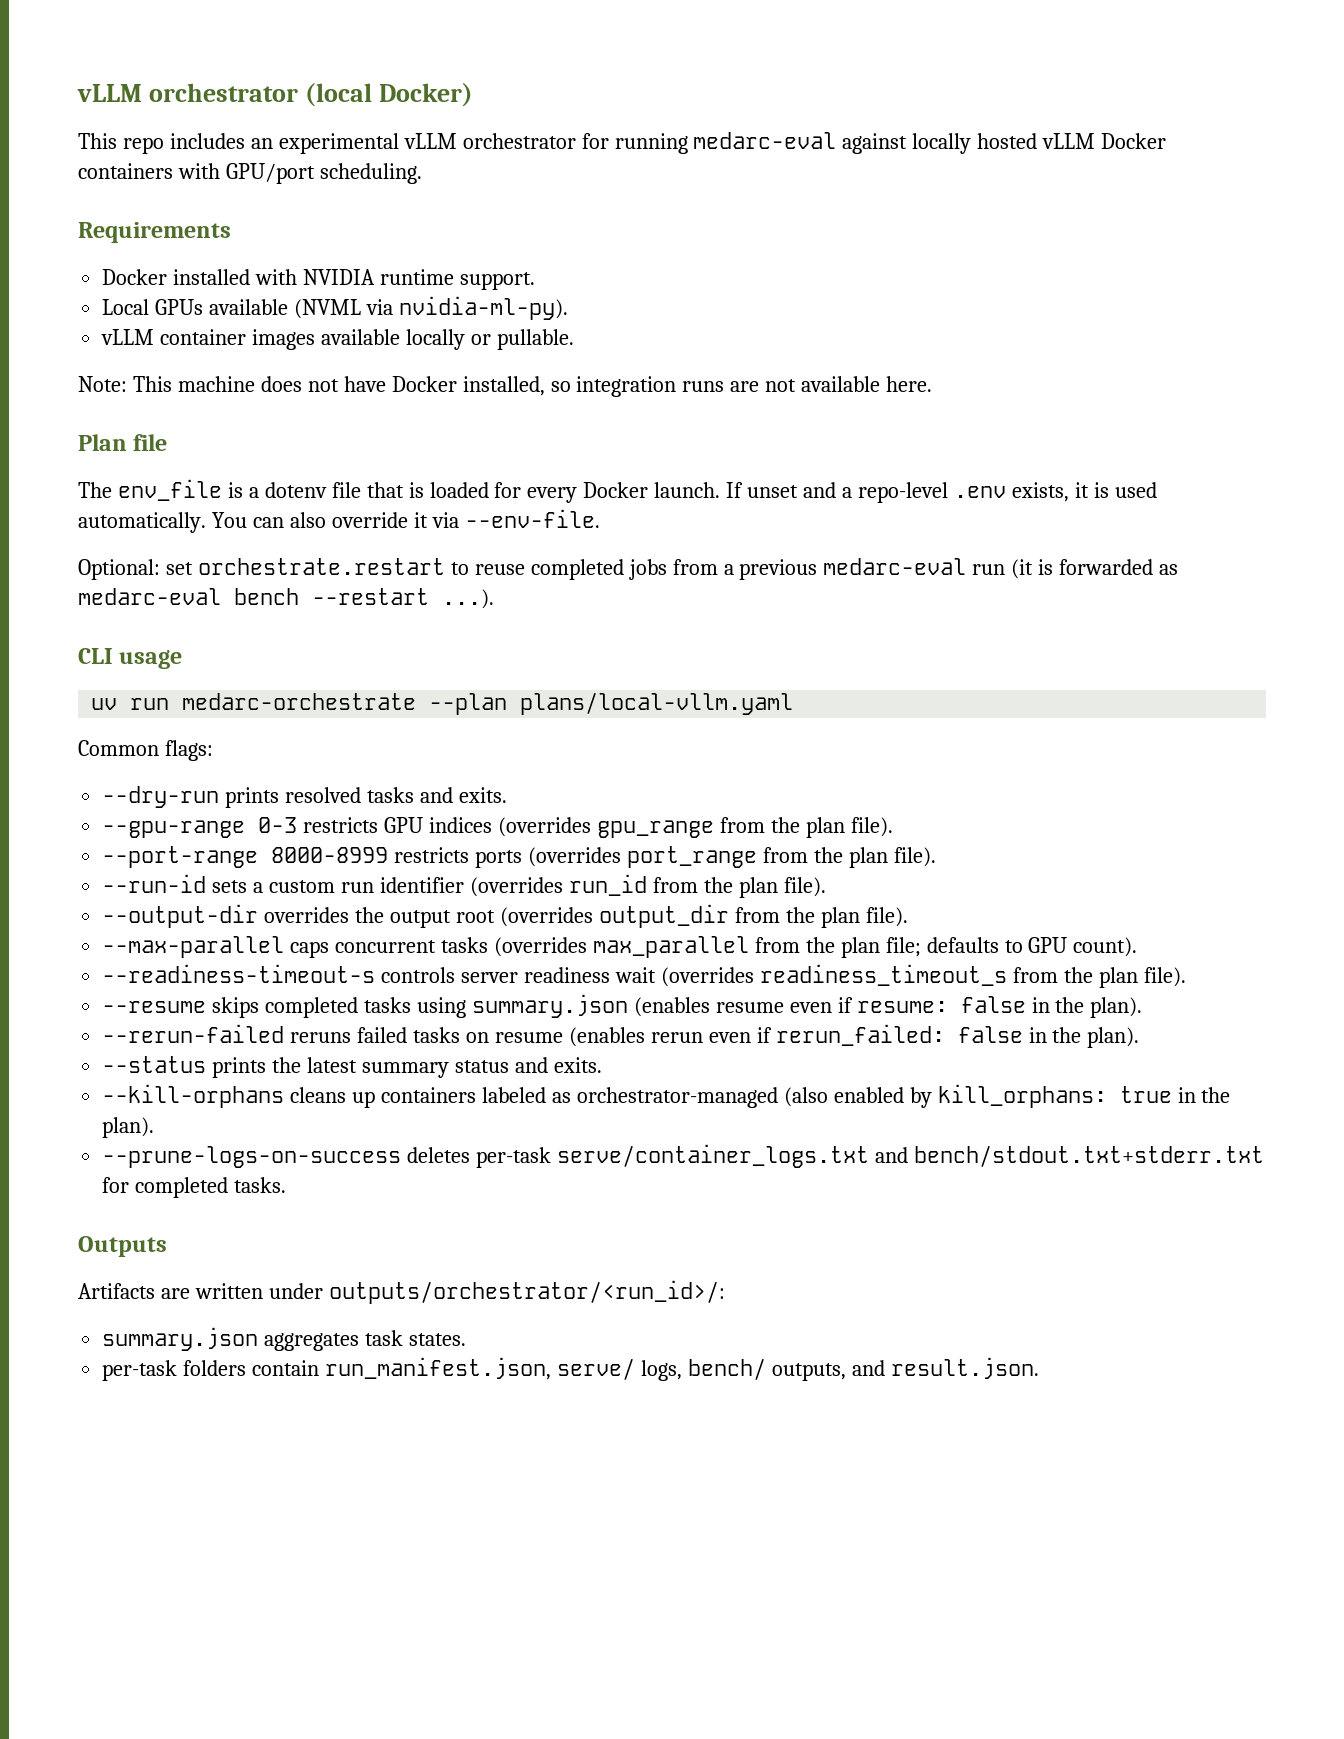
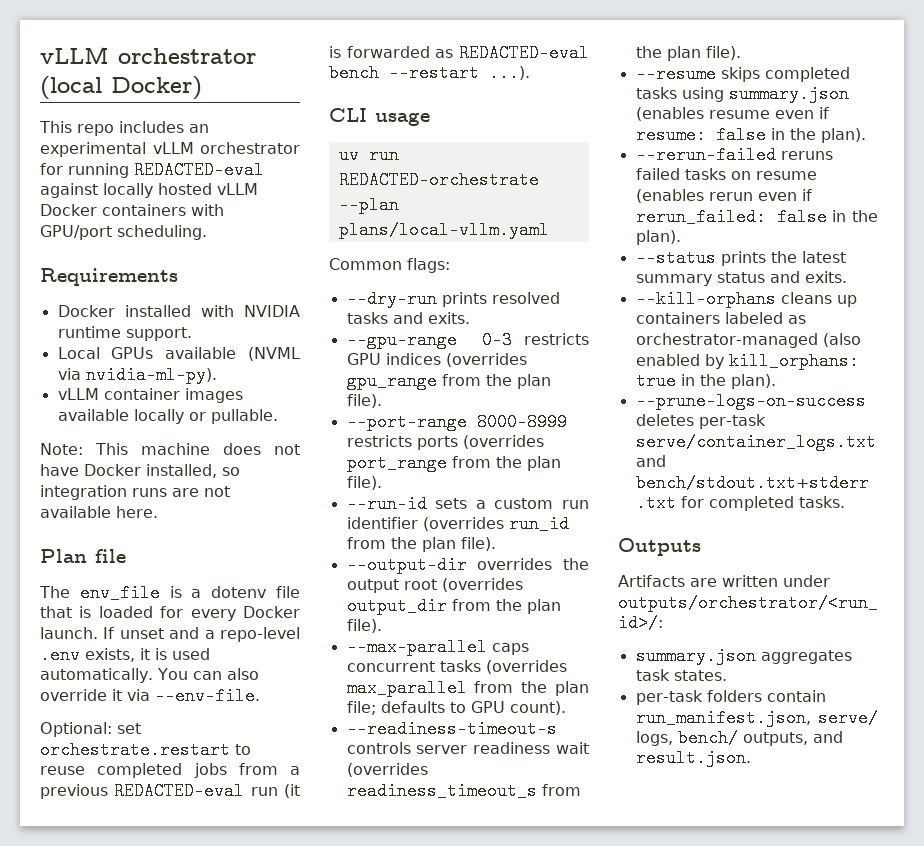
- This repo includes an experimental vLLM orchestrator for running medarc-eval against locally hosted vLLM Docker containers with GPU/port scheduling.
+ This repo includes an experimental vLLM orchestrator for running REDACTED-eval against locally hosted vLLM Docker containers with GPU/port scheduling.
- Optional: set orchestrate.restart to reuse completed jobs from a previous medarc-eval run (it is forwarded as medarc-eval bench --restart ...).
+ Optional: set orchestrate.restart to reuse completed jobs from a previous REDACTED-eval run (it is forwarded as REDACTED-eval bench --restart ...).
- uv run medarc-orchestrate --plan plans/local-vllm.yaml
+ uv run REDACTED-orchestrate --plan plans/local-vllm.yaml

